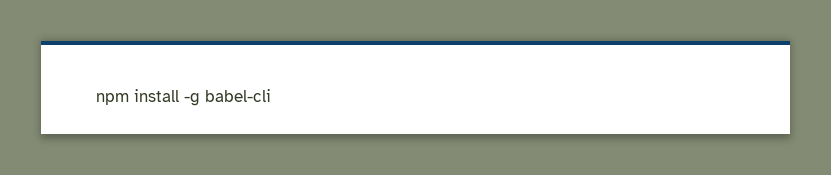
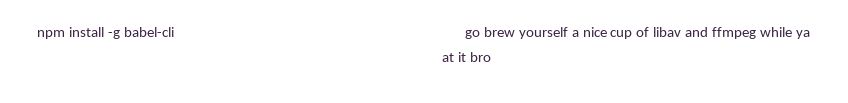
+ go brew yourself a nice cup of libav and ffmpeg while ya at it bro

